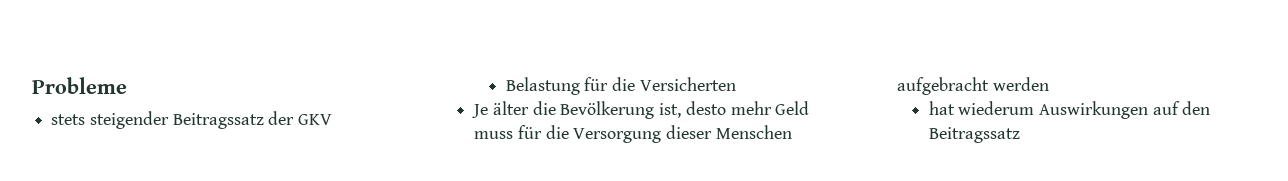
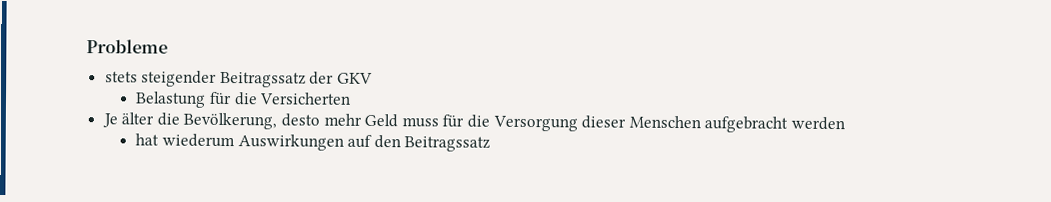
- Je älter die Bevölkerung ist, desto mehr Geld muss für die Versorgung dieser Menschen aufgebracht werden
+ Je älter die Bevölkerung, desto mehr Geld muss für die Versorgung dieser Menschen aufgebracht werden

